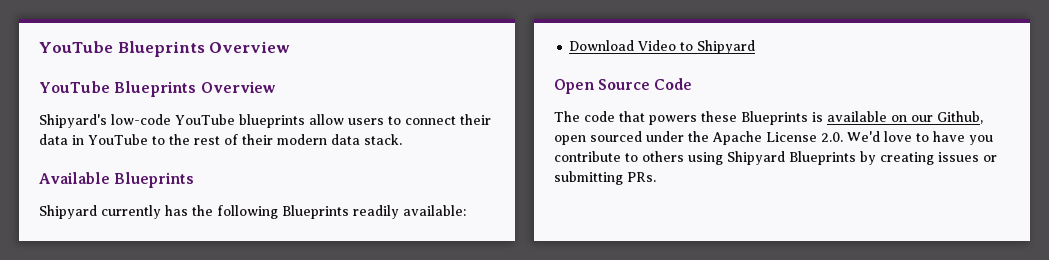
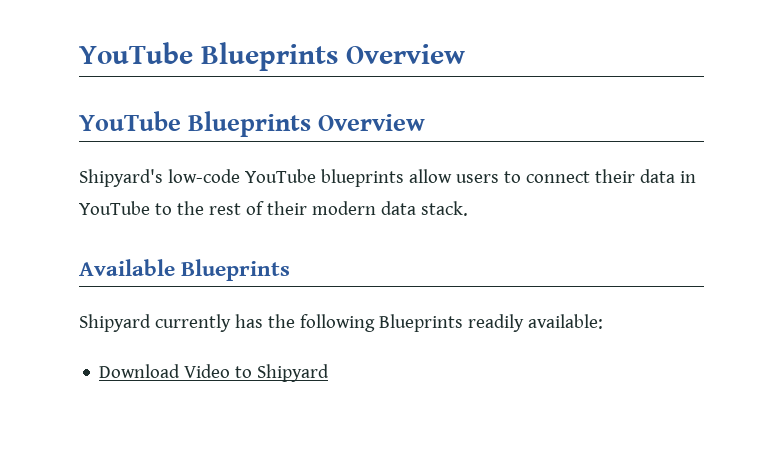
- Open Source Code
- The code that powers these Blueprints is available on our Github, open sourced under the Apache License 2.0. We'd love to have you contribute to others using Shipyard Blueprints by creating issues or submitting PRs.

